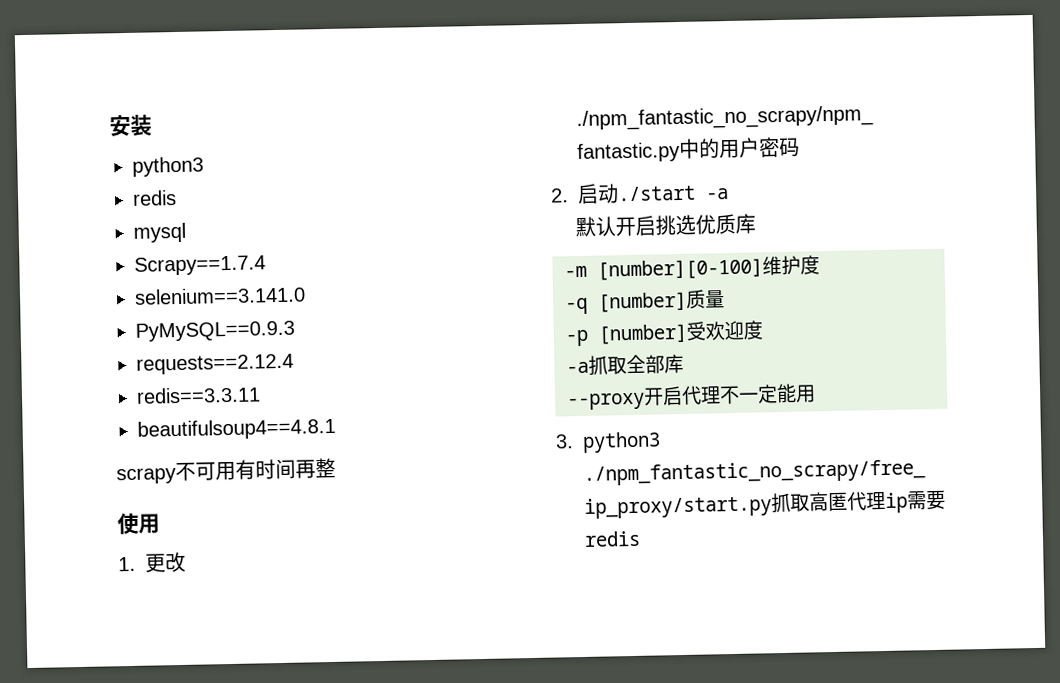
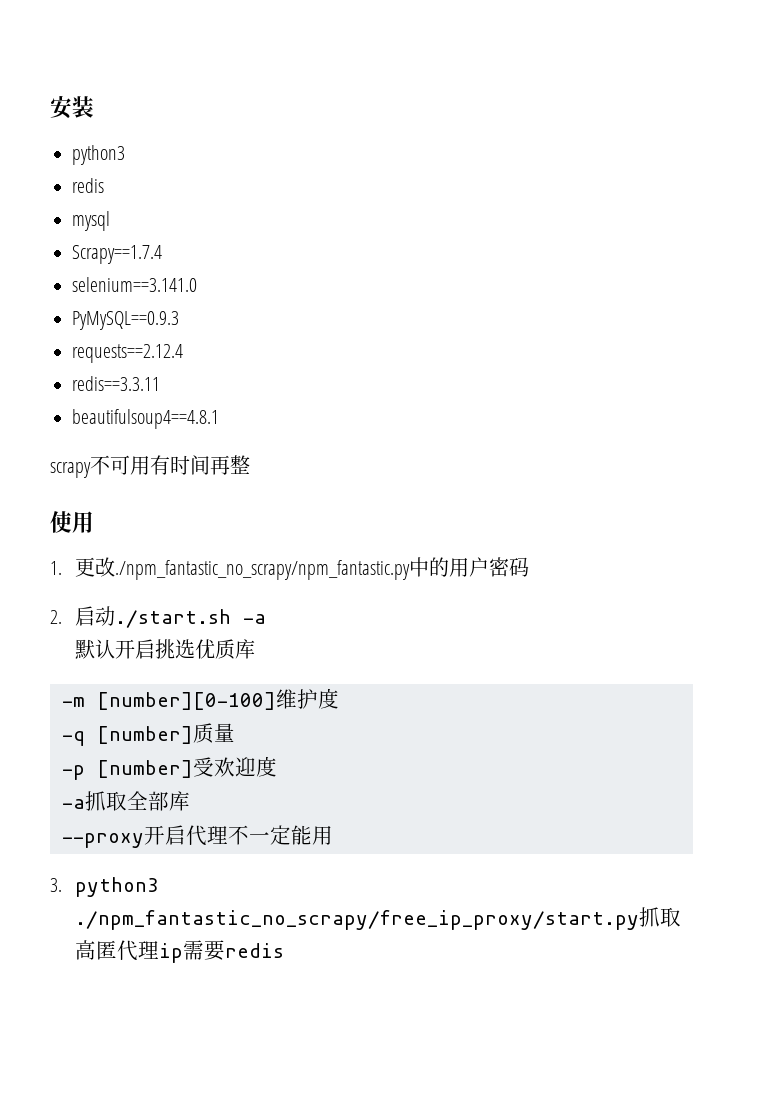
- 2.启动./start -a
+ 2.启动./start.sh -a

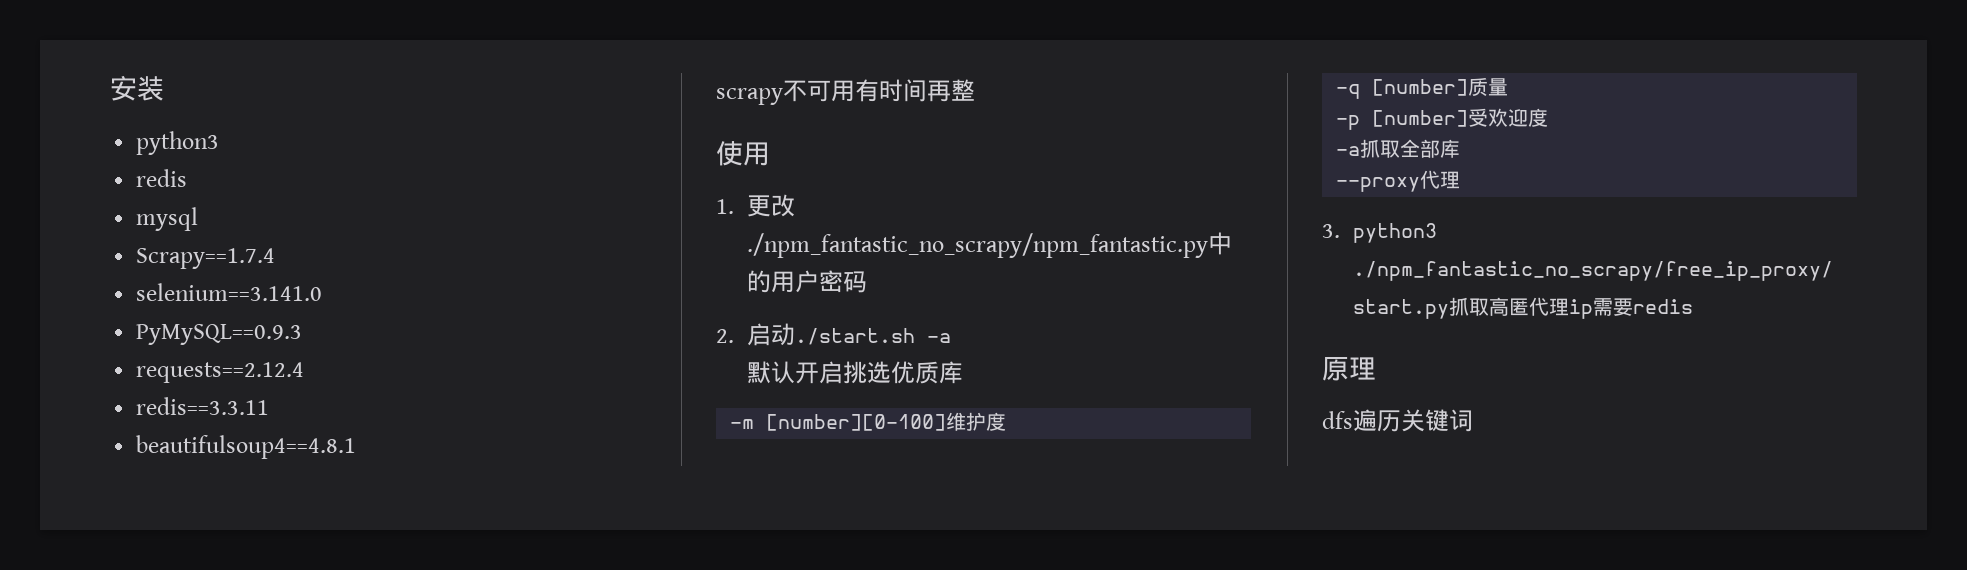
- --proxy开启代理不一定能用
+ --proxy代理
+ 原理
+ dfs遍历关键词

